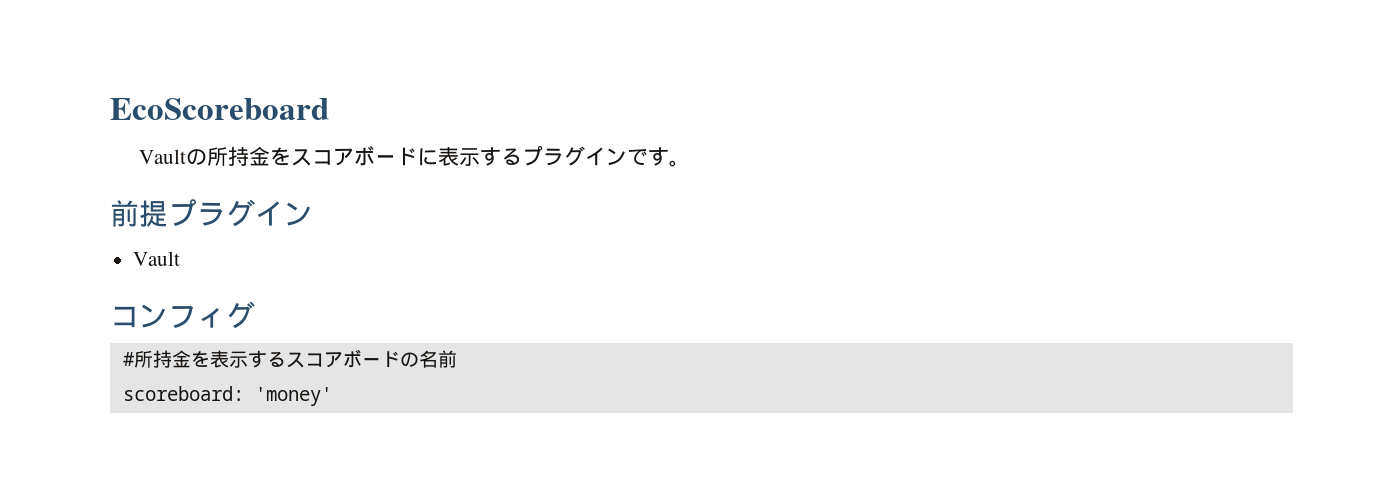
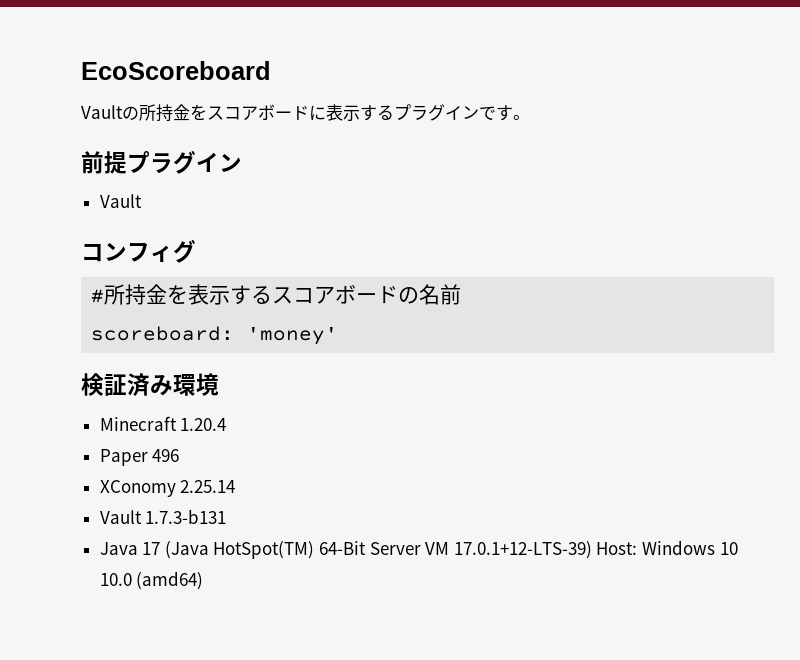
+ 検証済み環境
+ Minecraft 1.20.4
+ Paper 496
+ XConomy 2.25.14
+ Vault 1.7.3-b131
+ Java 17 (Java HotSpot(TM) 64-Bit Server VM 17.0.1+12-LTS-39) Host: Windows 10 10.0 (amd64)

